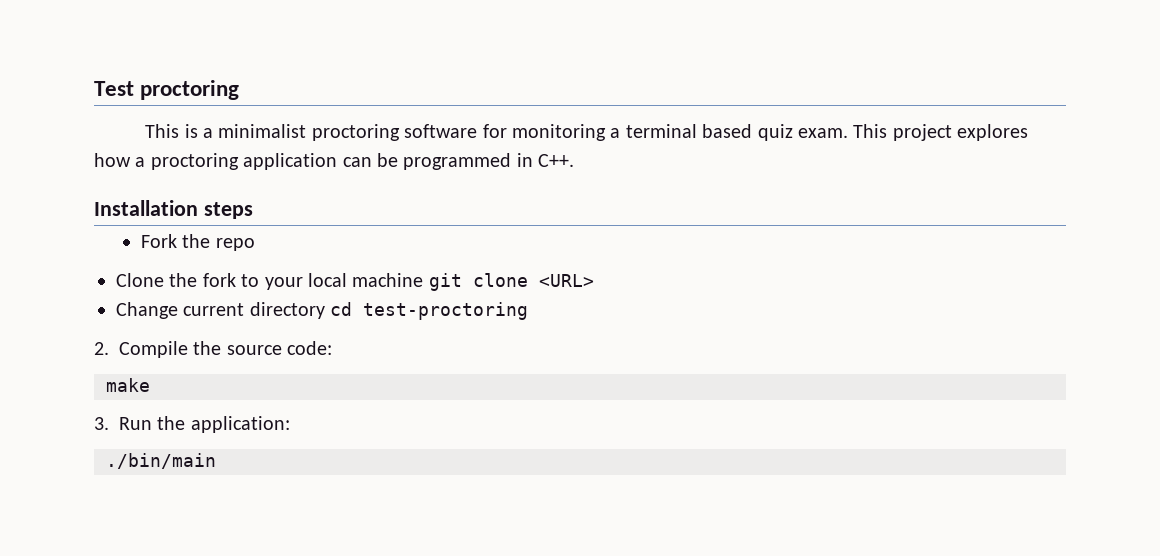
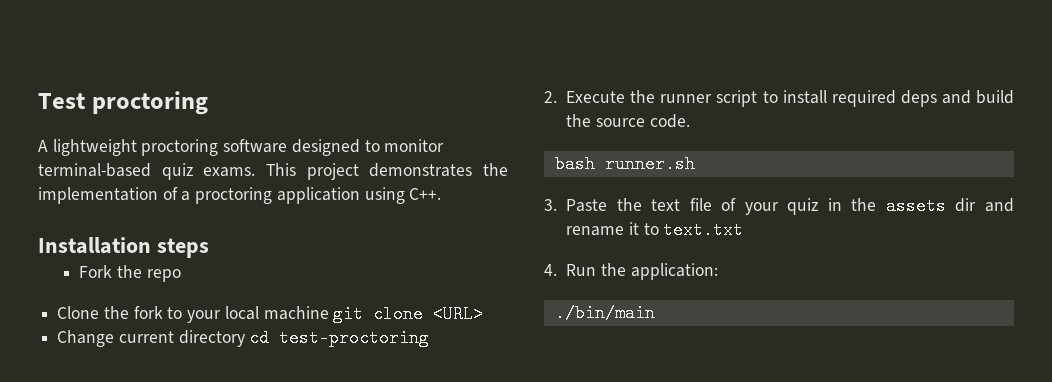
- This is a minimalist proctoring software for monitoring a terminal based quiz exam. This project explores how a proctoring application can be programmed in C++.
+ A lightweight proctoring software designed to monitor terminal-based quiz exams. This project demonstrates the implementation of a proctoring application using C++.
- 2. Compile the source code:
- make
- 3. Run the application:
+ 2. Execute the runner script to install required deps and build the source code.
+ bash runner.sh
+ 3. Paste the text file of your quiz in the assets dir and rename it to text.txt
+ 4. Run the application:

